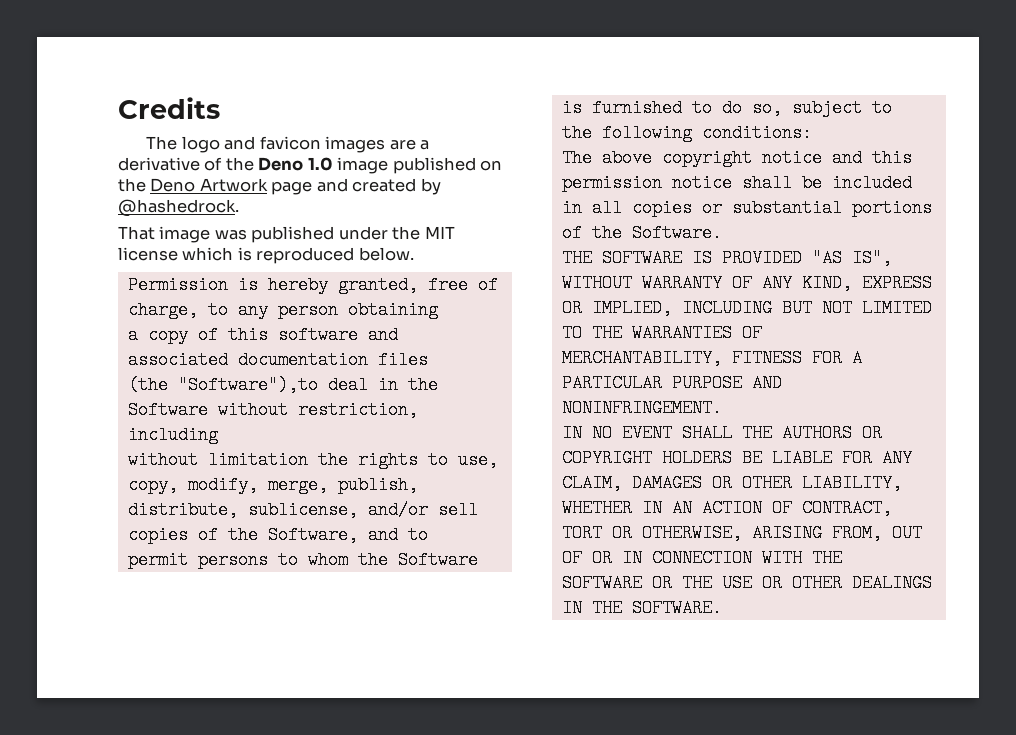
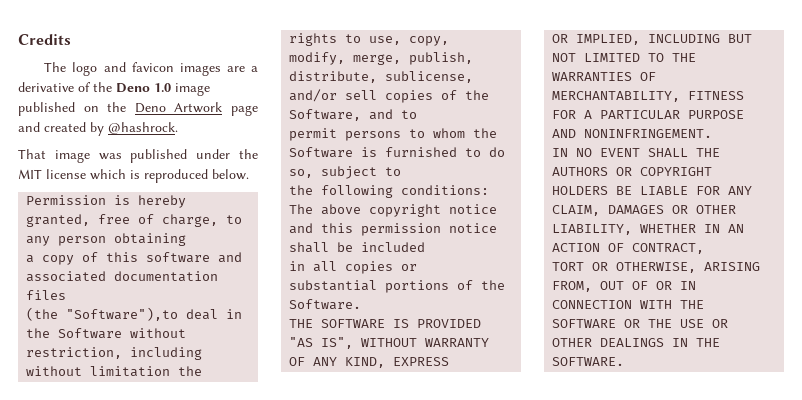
- The logo and favicon images are a derivative of the Deno 1.0 image published on the Deno Artwork page and created by @hashedrock.
+ The logo and favicon images are a derivative of the Deno 1.0 image published on the Deno Artwork page and created by @hashrock.

